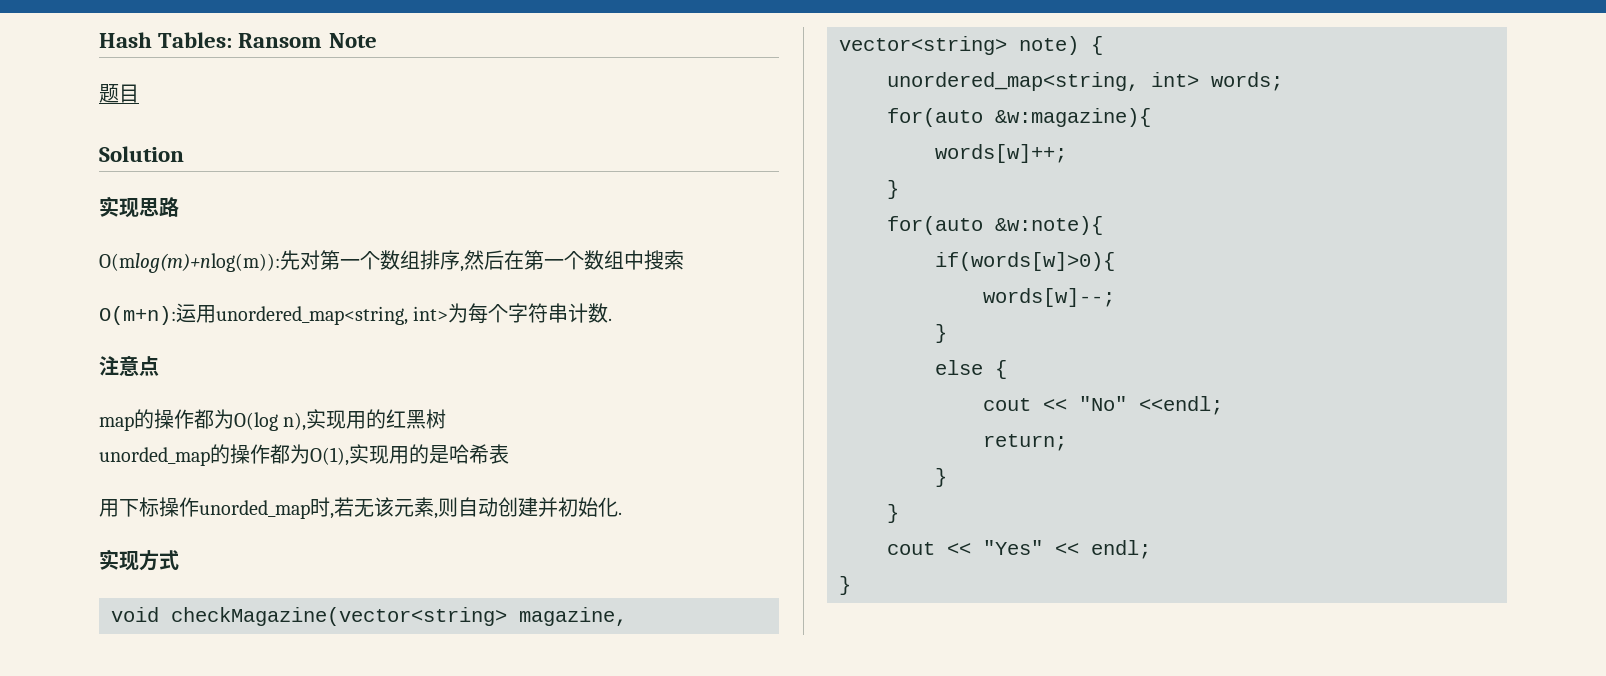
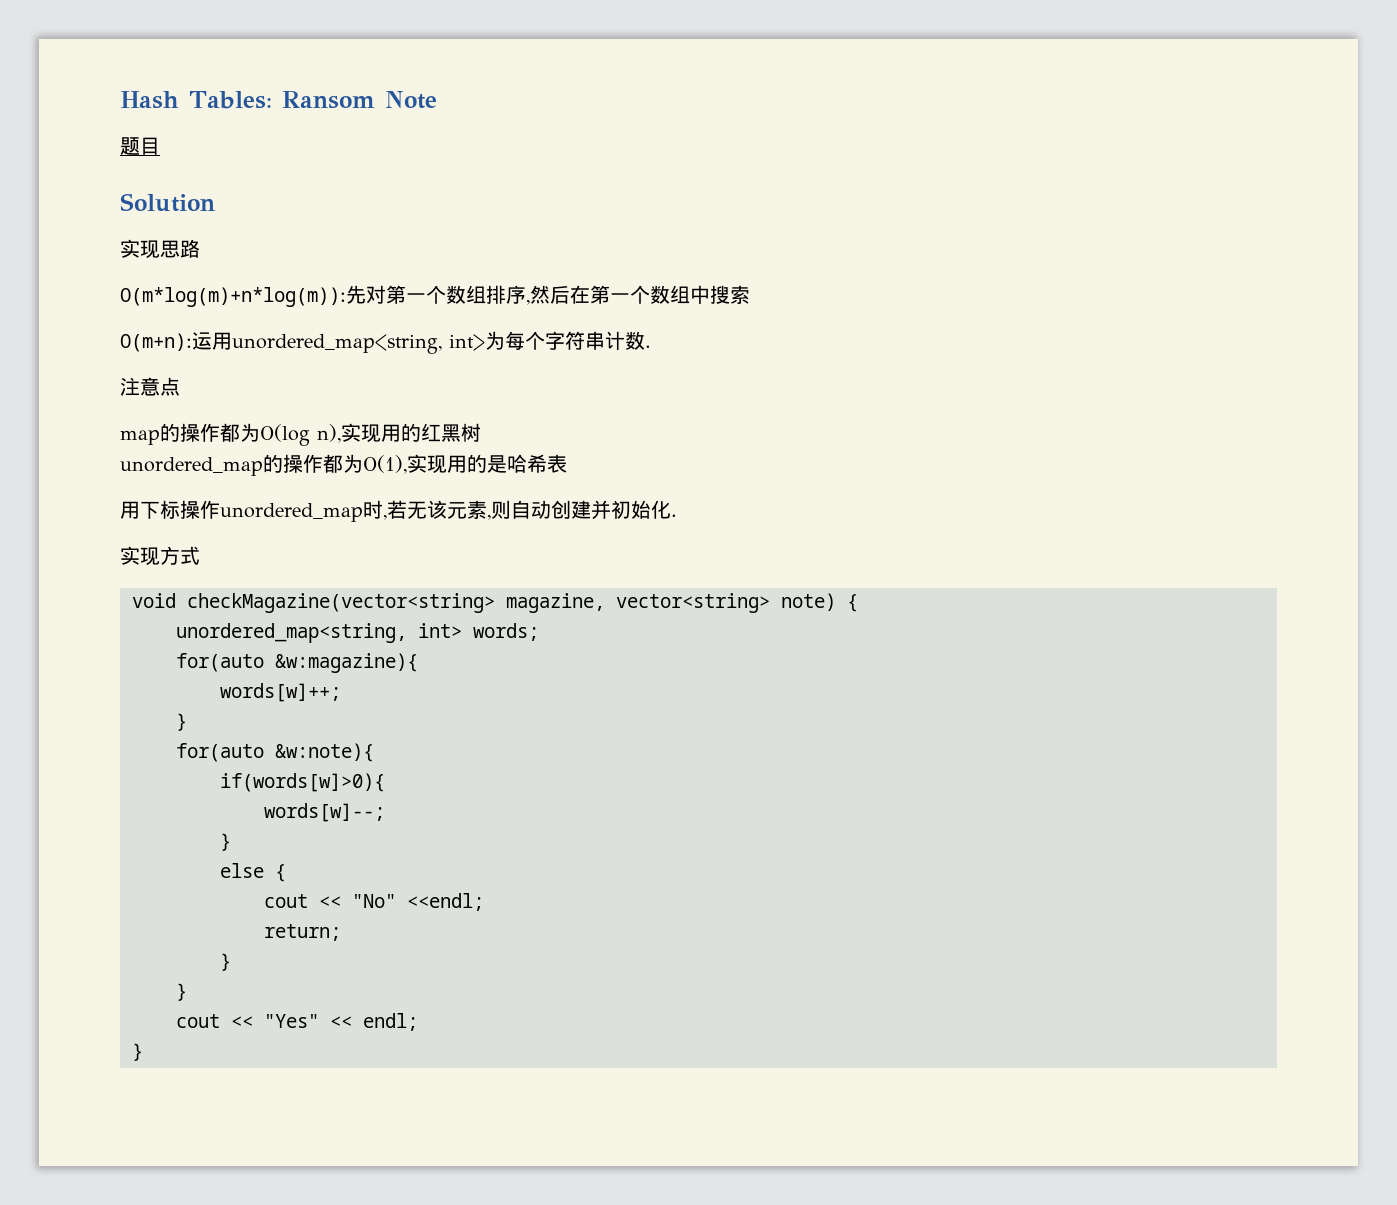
- O(mlog(m)+nlog(m)):先对第一个数组排序,然后在第一个数组中搜索
+ O(m*log(m)+n*log(m)):先对第一个数组排序,然后在第一个数组中搜索
- unorded_map的操作都为O(1),实现用的是哈希表
+ unordered_map的操作都为O(1),实现用的是哈希表
- 用下标操作unorded_map时,若无该元素,则自动创建并初始化.
+ 用下标操作unordered_map时,若无该元素,则自动创建并初始化.

